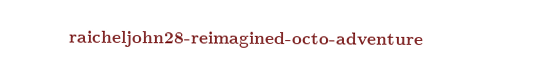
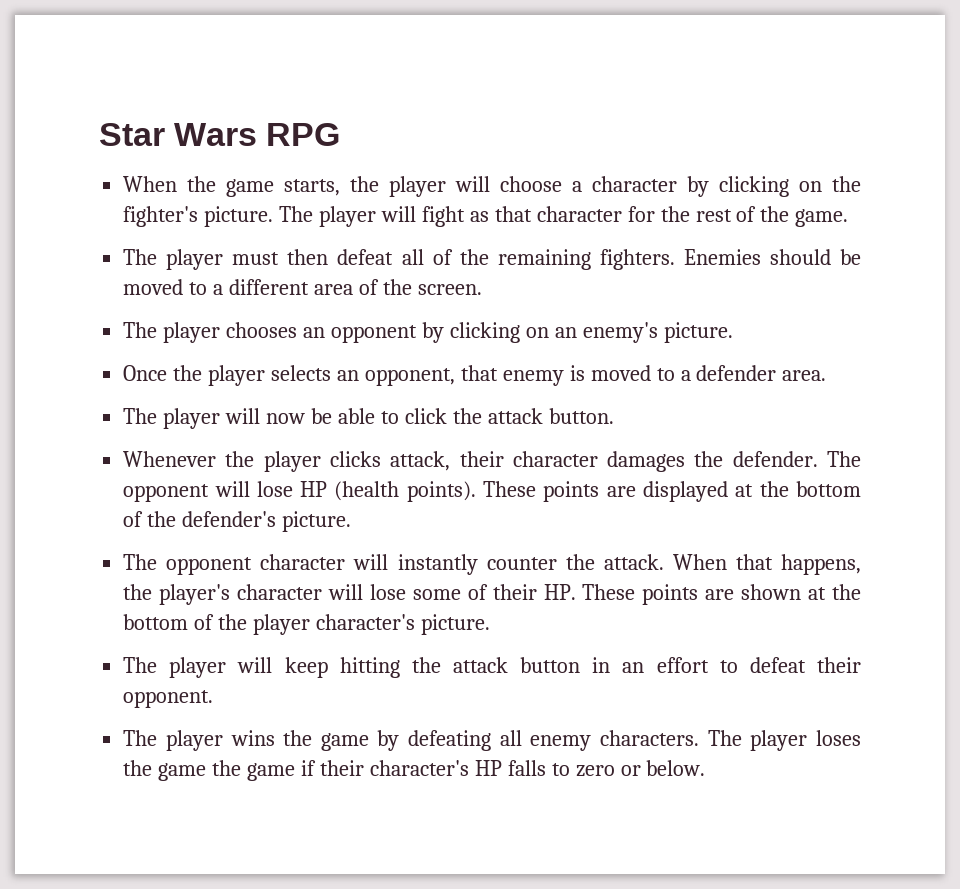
- raicheljohn28-reimagined-octo-adventure
+ Star Wars RPG
+ When the game starts, the player will choose a character by clicking on the fighter's picture. The player will fight as that character for the rest of the game.
+ The player must then defeat all of the remaining fighters. Enemies should be moved to a different area of the screen.
+ The player chooses an opponent by clicking on an enemy's picture.
+ Once the player selects an opponent, that enemy is moved to a defender area.
+ The player will now be able to click the attack button.
+ Whenever the player clicks attack, their character damages the defender. The opponent will lose HP (health points). These points are displayed at the bottom of the defender's picture.
+ The opponent character will instantly counter the attack. When that happens, the player's character will lose some of their HP. These points are shown at the bottom of the player character's picture.
+ The player will keep hitting the attack button in an effort to defeat their opponent.
+ The player wins the game by defeating all enemy characters. The player loses the game the game if their character's HP falls to zero or below.

